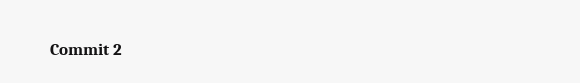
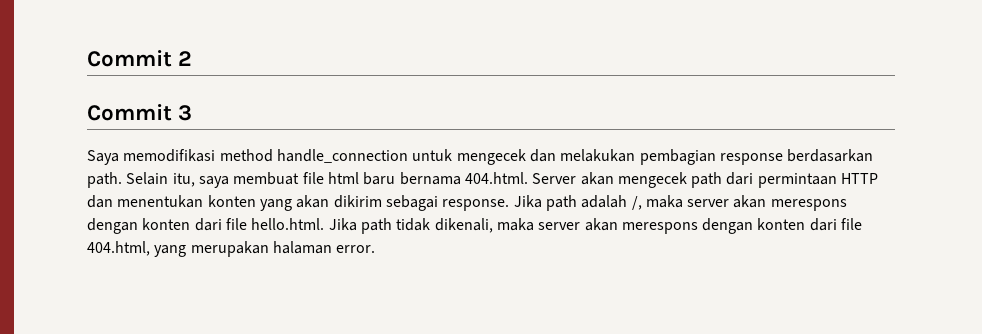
+ Commit 3
+ Saya memodifikasi method handle_connection untuk mengecek dan melakukan pembagian response berdasarkan path. Selain itu, saya membuat file html baru bernama 404.html. Server akan mengecek path dari permintaan HTTP dan menentukan konten yang akan dikirim sebagai response. Jika path adalah /, maka server akan merespons dengan konten dari file hello.html. Jika path tidak dikenali, maka server akan merespons dengan konten dari file 404.html, yang merupakan halaman error.

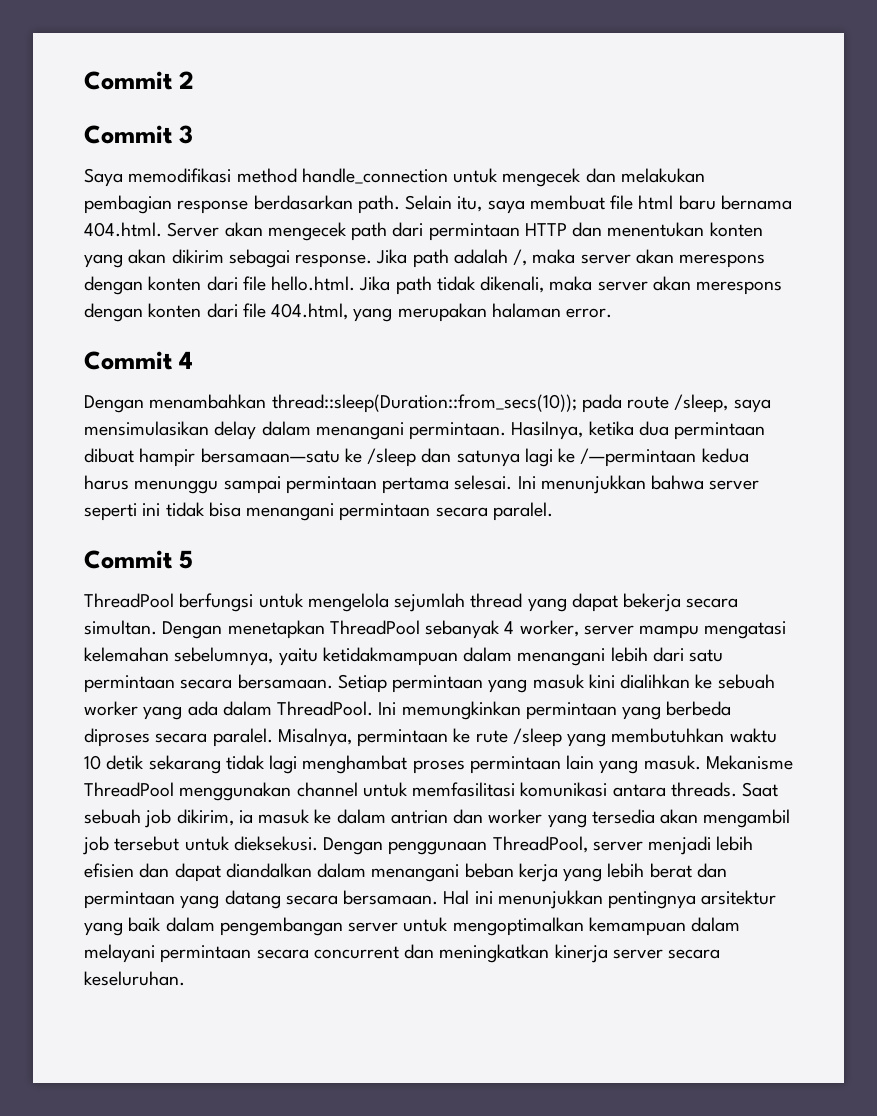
+ Commit 4
+ Dengan menambahkan thread::sleep(Duration::from_secs(10)); pada route /sleep, saya mensimulasikan delay dalam menangani permintaan. Hasilnya, ketika dua permintaan dibuat hampir bersamaan—satu ke /sleep dan satunya lagi ke /—permintaan kedua harus menunggu sampai permintaan pertama selesai. Ini menunjukkan bahwa server seperti ini tidak bisa menangani permintaan secara paralel.
+ Commit 5
+ ThreadPool berfungsi untuk mengelola sejumlah thread yang dapat bekerja secara simultan. Dengan menetapkan ThreadPool sebanyak 4 worker, server mampu mengatasi kelemahan sebelumnya, yaitu ketidakmampuan dalam menangani lebih dari satu permintaan secara bersamaan. Setiap permintaan yang masuk kini dialihkan ke sebuah worker yang ada dalam ThreadPool. Ini memungkinkan permintaan yang berbeda diproses secara paralel. Misalnya, permintaan ke rute /sleep yang membutuhkan waktu 10 detik sekarang tidak lagi menghambat proses permintaan lain yang masuk. Mekanisme ThreadPool menggunakan channel untuk memfasilitasi komunikasi antara threads. Saat sebuah job dikirim, ia masuk ke dalam antrian dan worker yang tersedia akan mengambil job tersebut untuk dieksekusi. Dengan penggunaan ThreadPool, server menjadi lebih efisien dan dapat diandalkan dalam menangani beban kerja yang lebih berat dan permintaan yang datang secara bersamaan. Hal ini menunjukkan pentingnya arsitektur yang baik dalam pengembangan server untuk mengoptimalkan kemampuan dalam melayani permintaan secara concurrent dan meningkatkan kinerja server secara keseluruhan.

